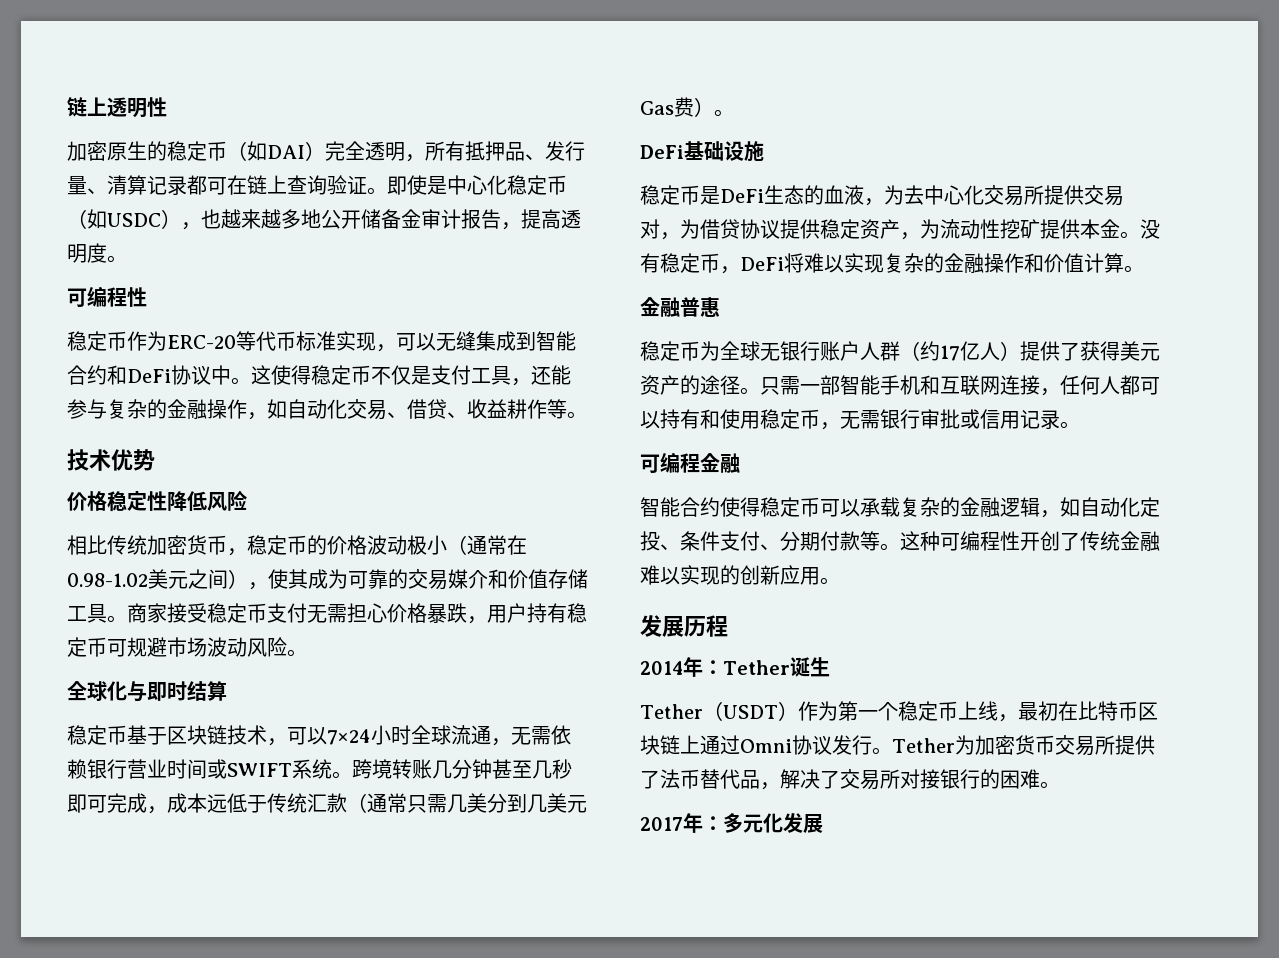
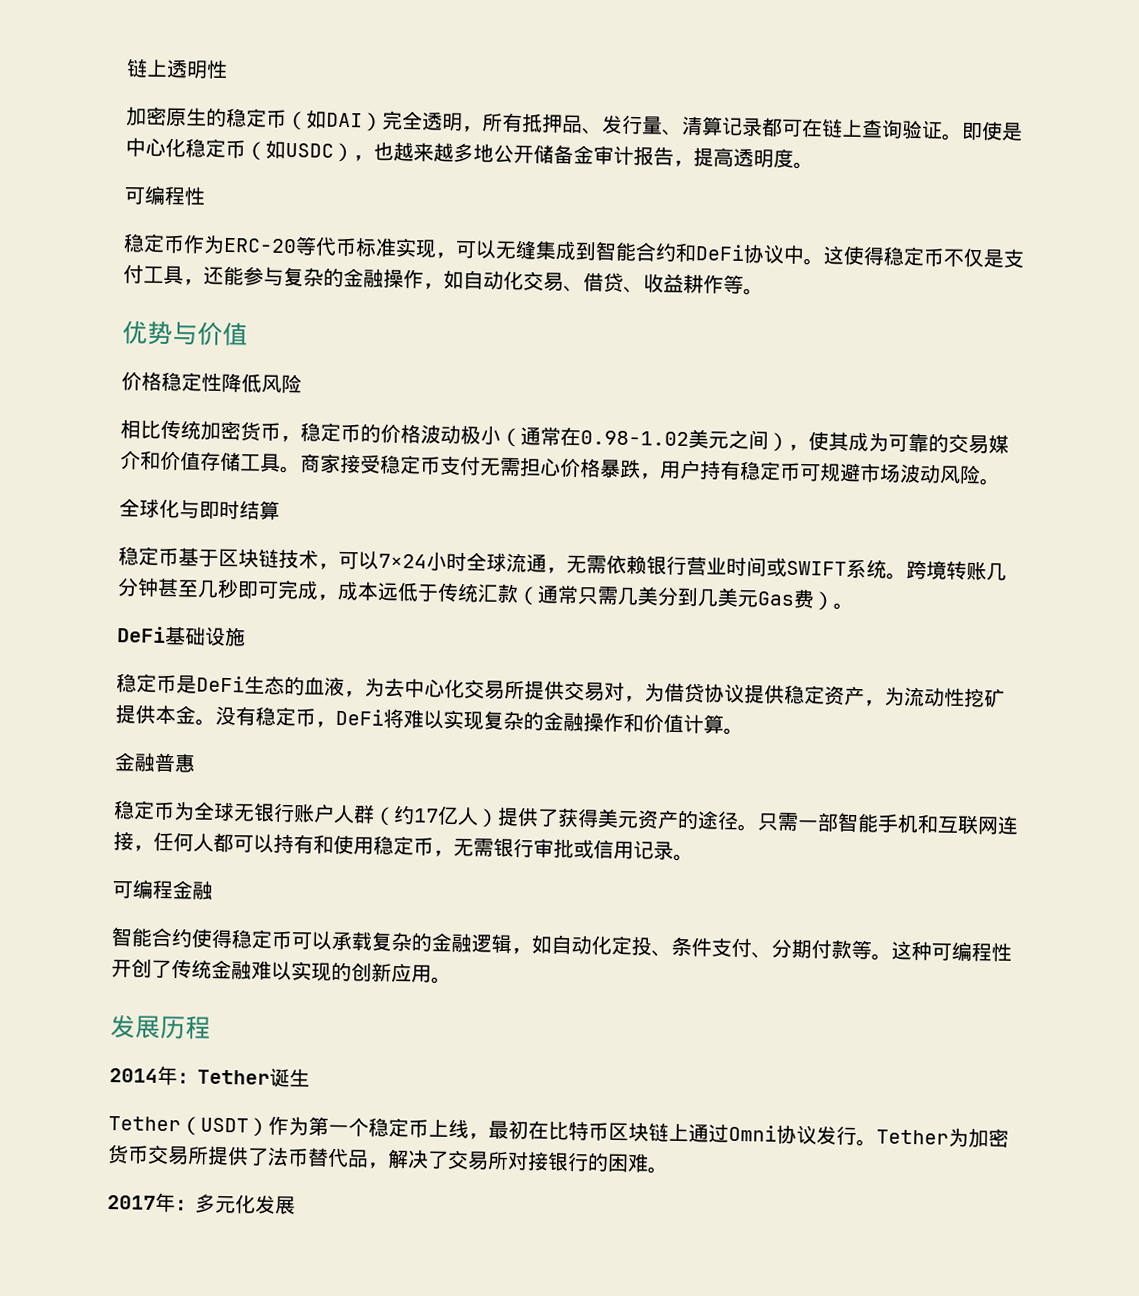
- 技术优势
+ 优势与价值

